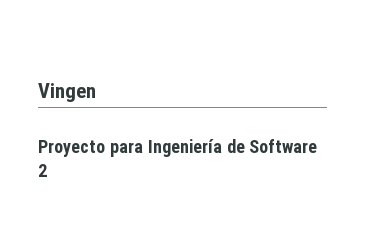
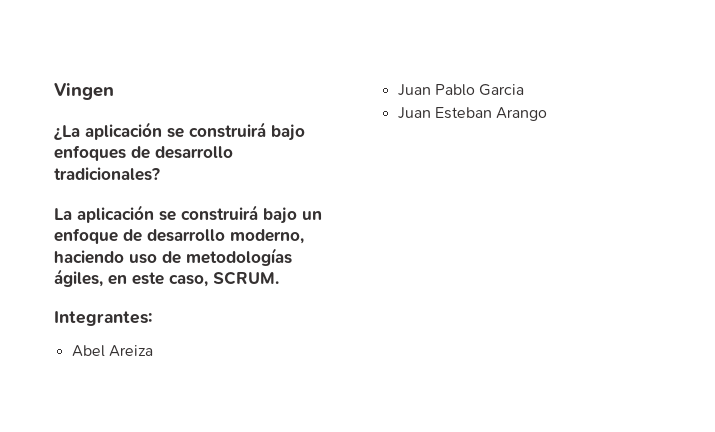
- Proyecto para Ingeniería de Software 2
+ ¿La aplicación se construirá bajo enfoques de desarrollo tradicionales?
+ La aplicación se construirá bajo un enfoque de desarrollo moderno, haciendo uso de metodologías ágiles, en este caso, SCRUM.
+ Integrantes:
+ Abel Areiza
+ Juan Pablo Garcia
+ Juan Esteban Arango

